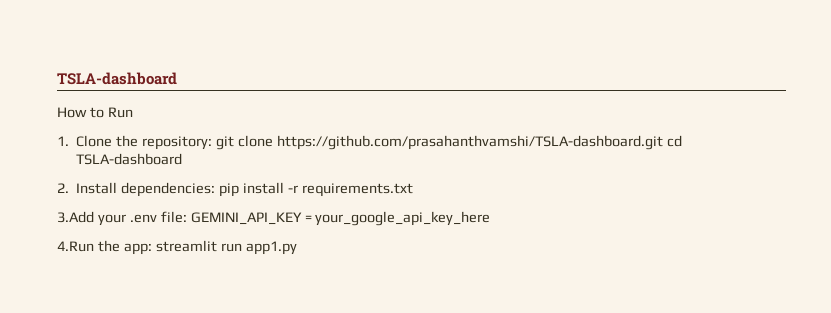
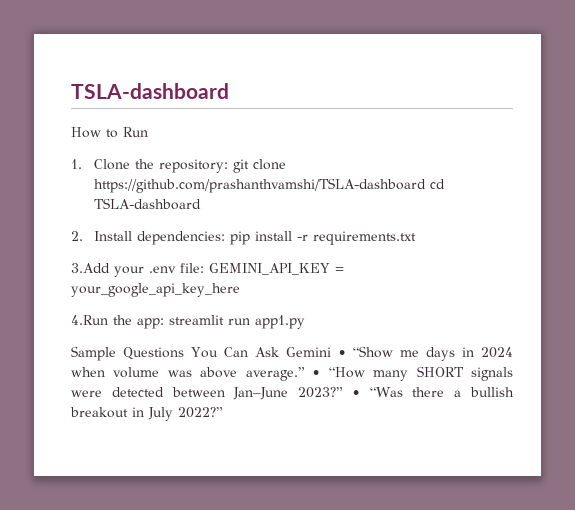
- 1. Clone the repository: git clone https://github.com/prasahanthvamshi/TSLA-dashboard.git cd TSLA-dashboard
+ 1. Clone the repository: git clone https://github.com/prashanthvamshi/TSLA-dashboard cd TSLA-dashboard
+ Sample Questions You Can Ask Gemini • “Show me days in 2024 when volume was above average.” • “How many SHORT signals were detected between Jan–June 2023?” • “Was there a bullish breakout in July 2022?”

